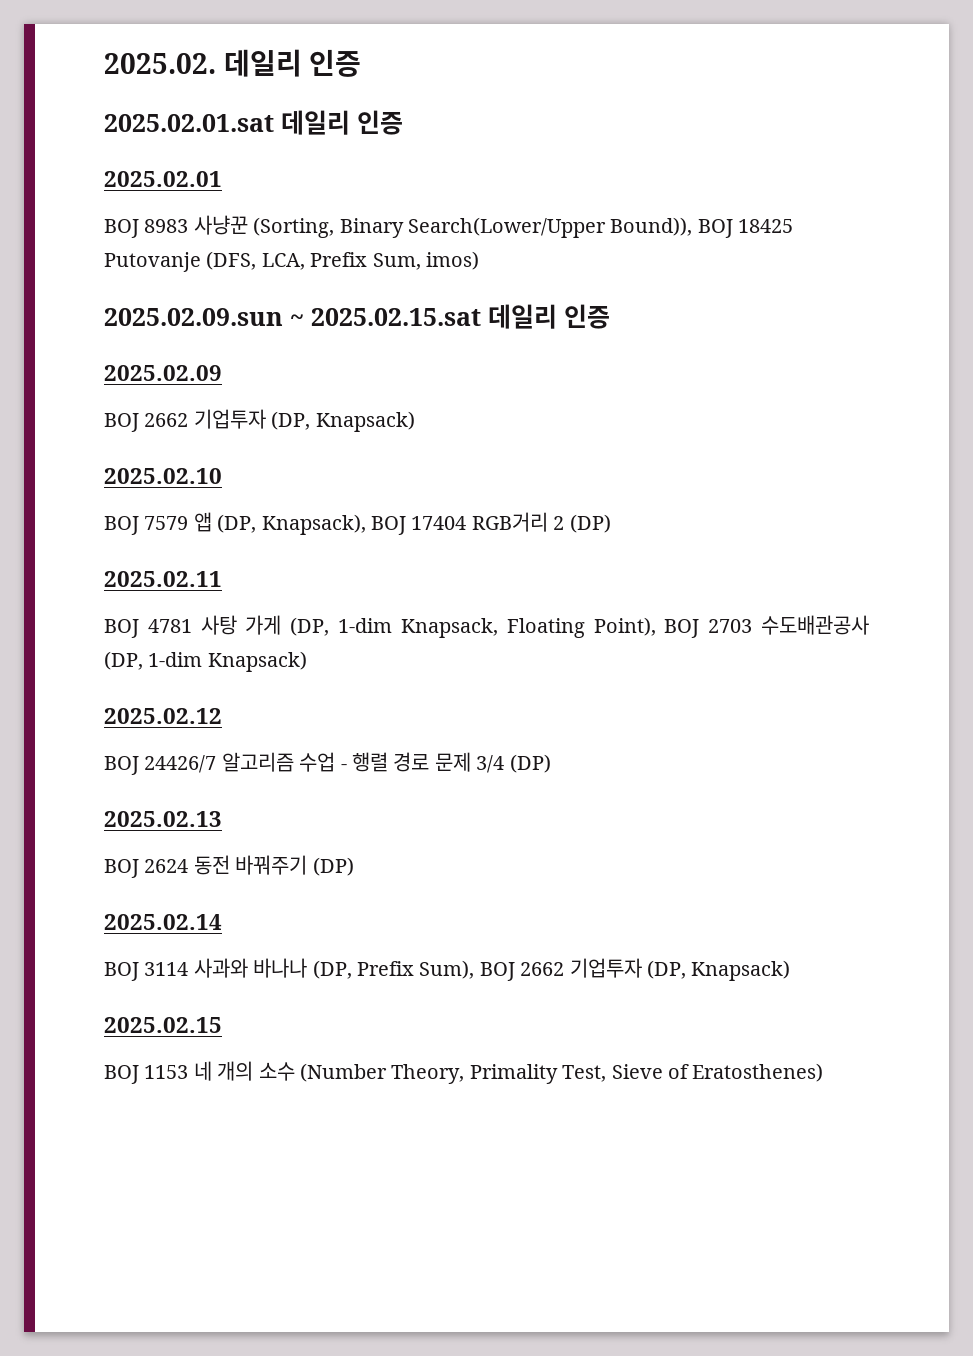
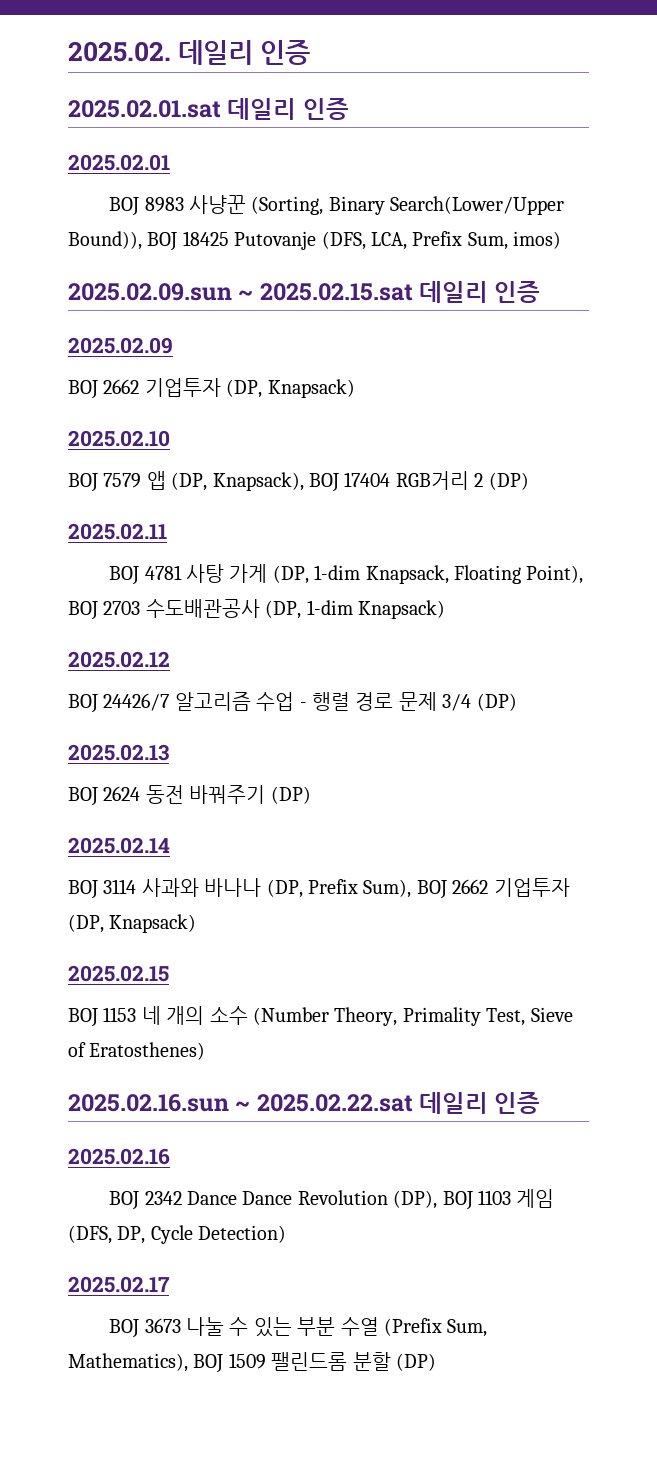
+ 2025.02.16.sun ~ 2025.02.22.sat 데일리 인증
+ 2025.02.16
+ BOJ 2342 Dance Dance Revolution (DP), BOJ 1103 게임 (DFS, DP, Cycle Detection)
+ 2025.02.17
+ BOJ 3673 나눌 수 있는 부분 수열 (Prefix Sum, Mathematics), BOJ 1509 팰린드롬 분할 (DP)

